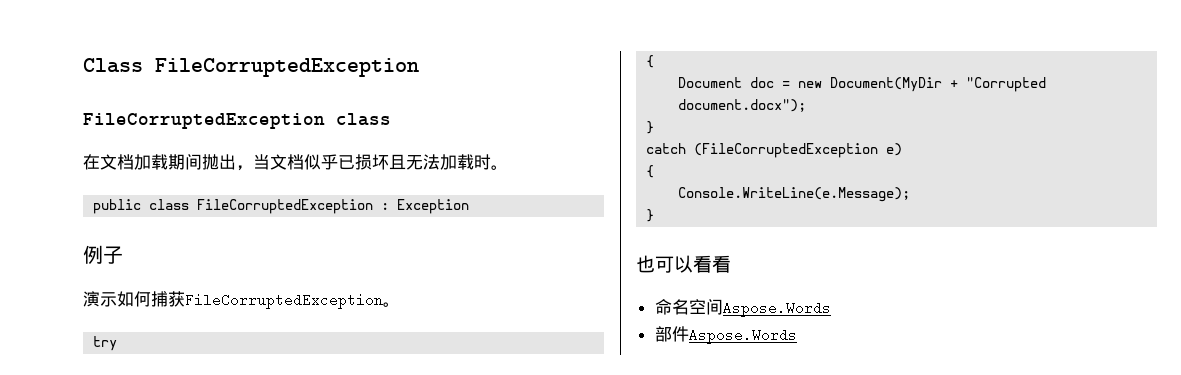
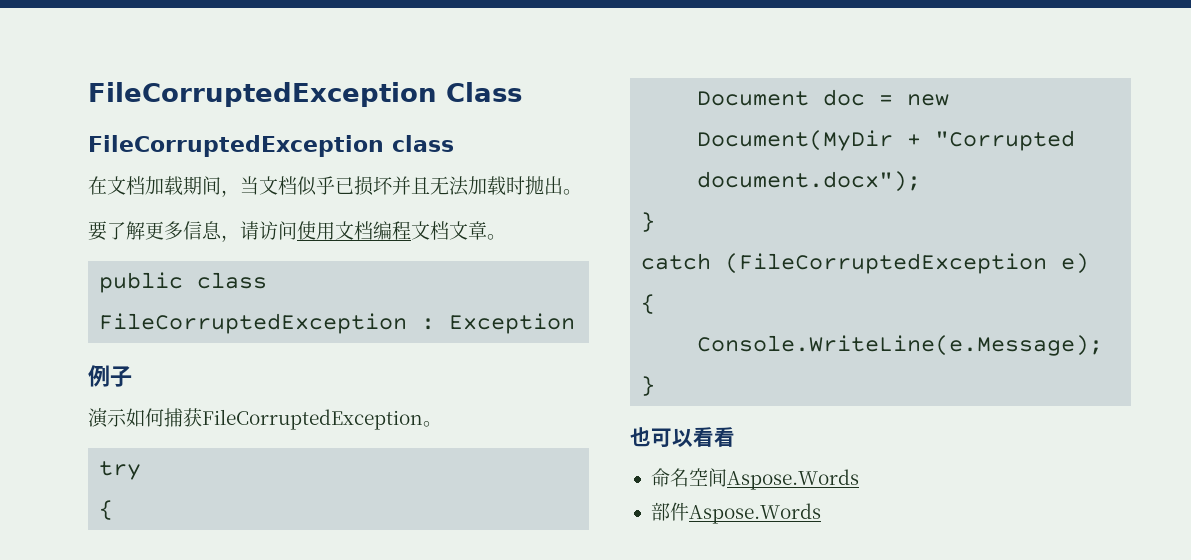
- Class FileCorruptedException
+ FileCorruptedException Class
- 在文档加载期间抛出，当文档似乎已损坏且无法加载时。
+ 在文档加载期间，当文档似乎已损坏并且无法加载时抛出。
+ 要了解更多信息，请访问使用文档编程文档文章。

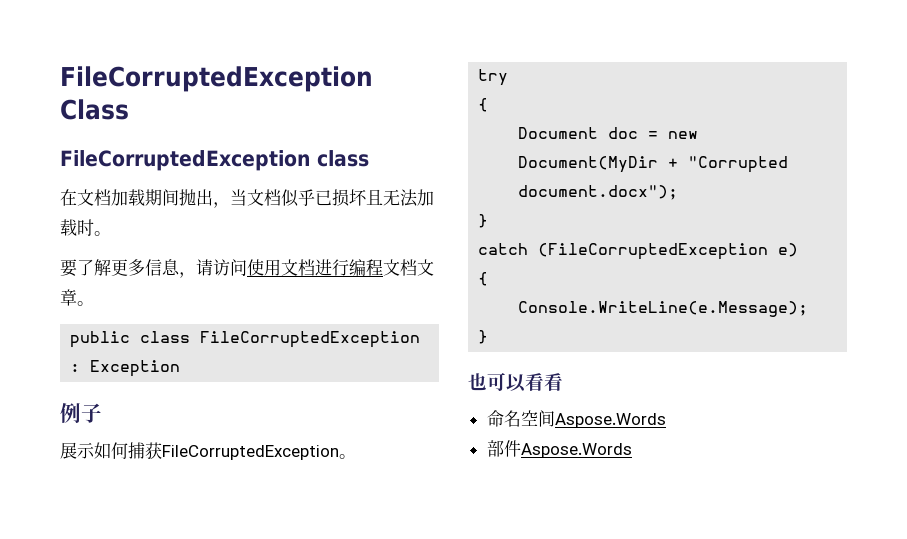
- 在文档加载期间，当文档似乎已损坏并且无法加载时抛出。
+ 在文档加载期间抛出，当文档似乎已损坏且无法加载时。
- 要了解更多信息，请访问使用文档编程文档文章。
+ 要了解更多信息，请访问使用文档进行编程文档文章。
- 演示如何捕获FileCorruptedException。
+ 展示如何捕获FileCorruptedException。

